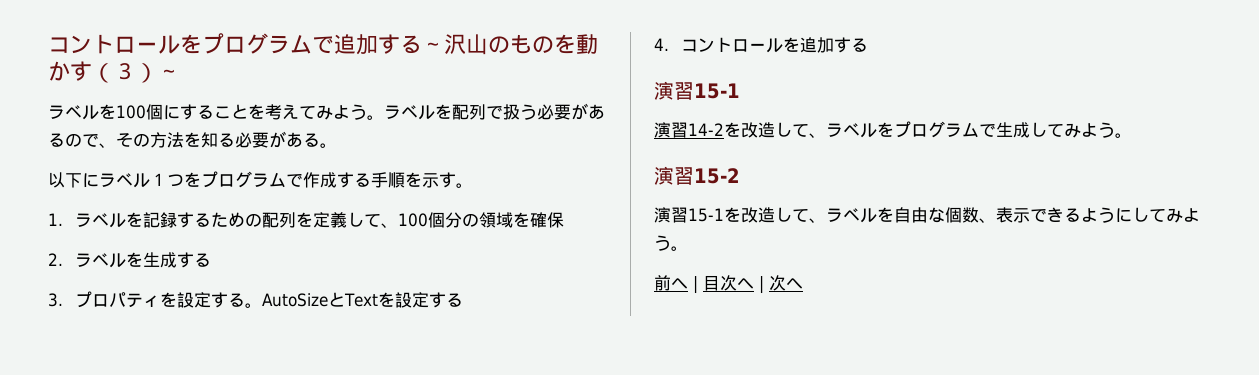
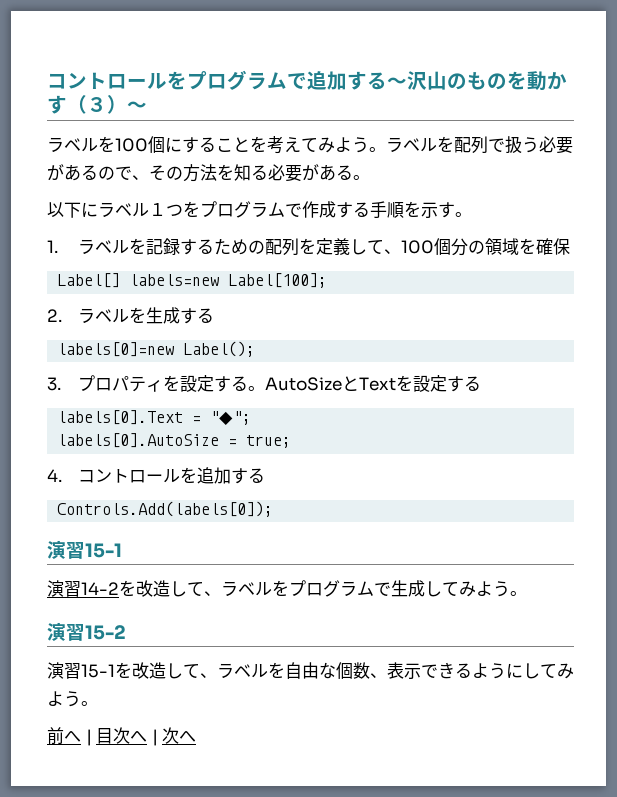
+ Label[] labels=new Label[100];
+ labels[0]=new Label();
+ labels[0].Text = "◆";
+ labels[0].AutoSize = true;
+ Controls.Add(labels[0]);

